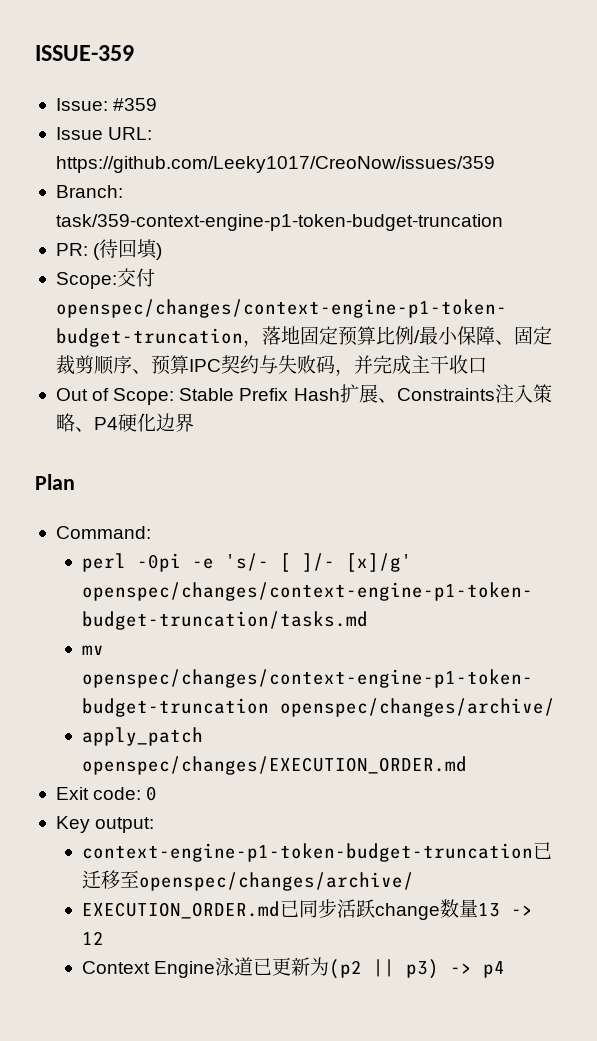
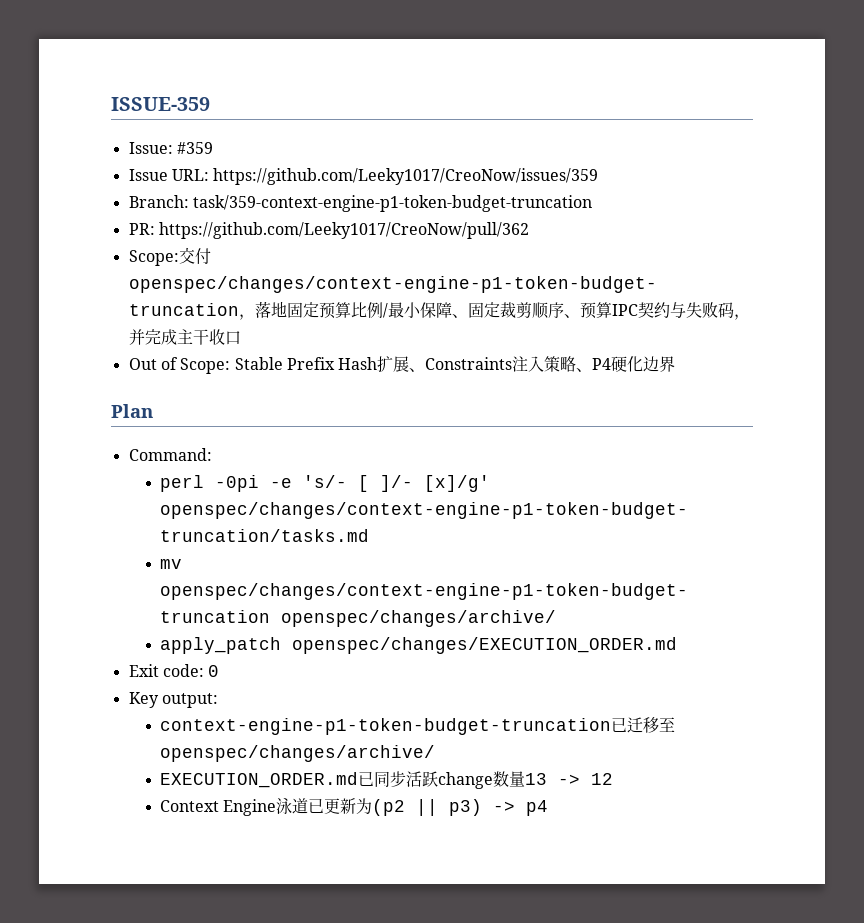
- PR: (待回填)
+ PR: https://github.com/Leeky1017/CreoNow/pull/362

